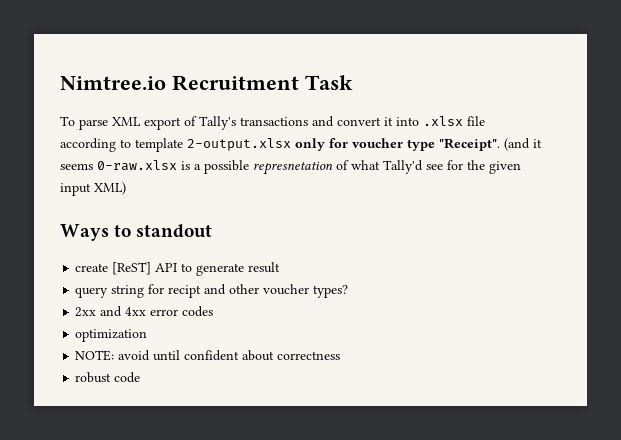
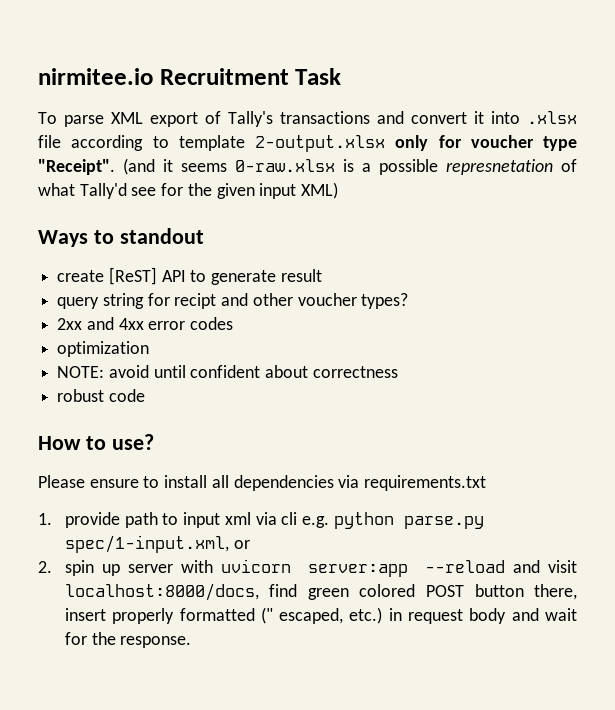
- Nimtree.io Recruitment Task
+ nirmitee.io Recruitment Task
+ How to use?
+ Please ensure to install all dependencies via requirements.txt
+ 1. provide path to input xml via cli e.g. python parse.py spec/1-input.xml, or
+ 2. spin up server with uvicorn server:app --reload and visit localhost:8000/docs, find green colored POST button there, insert properly formatted (" escaped, etc.) in request body and wait for the response.

